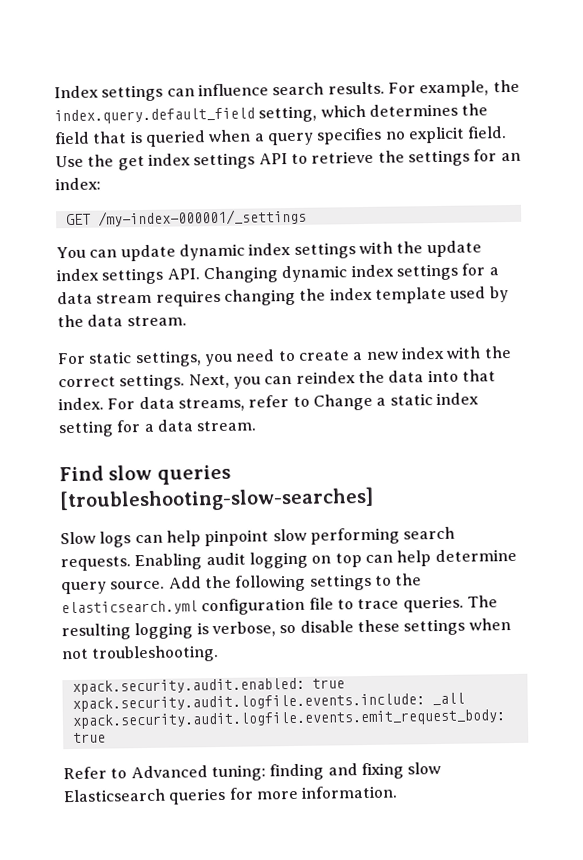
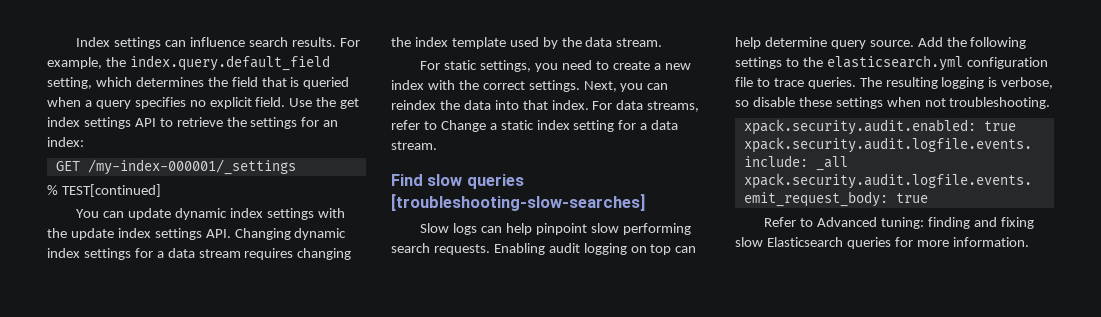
+ % TEST[continued]

